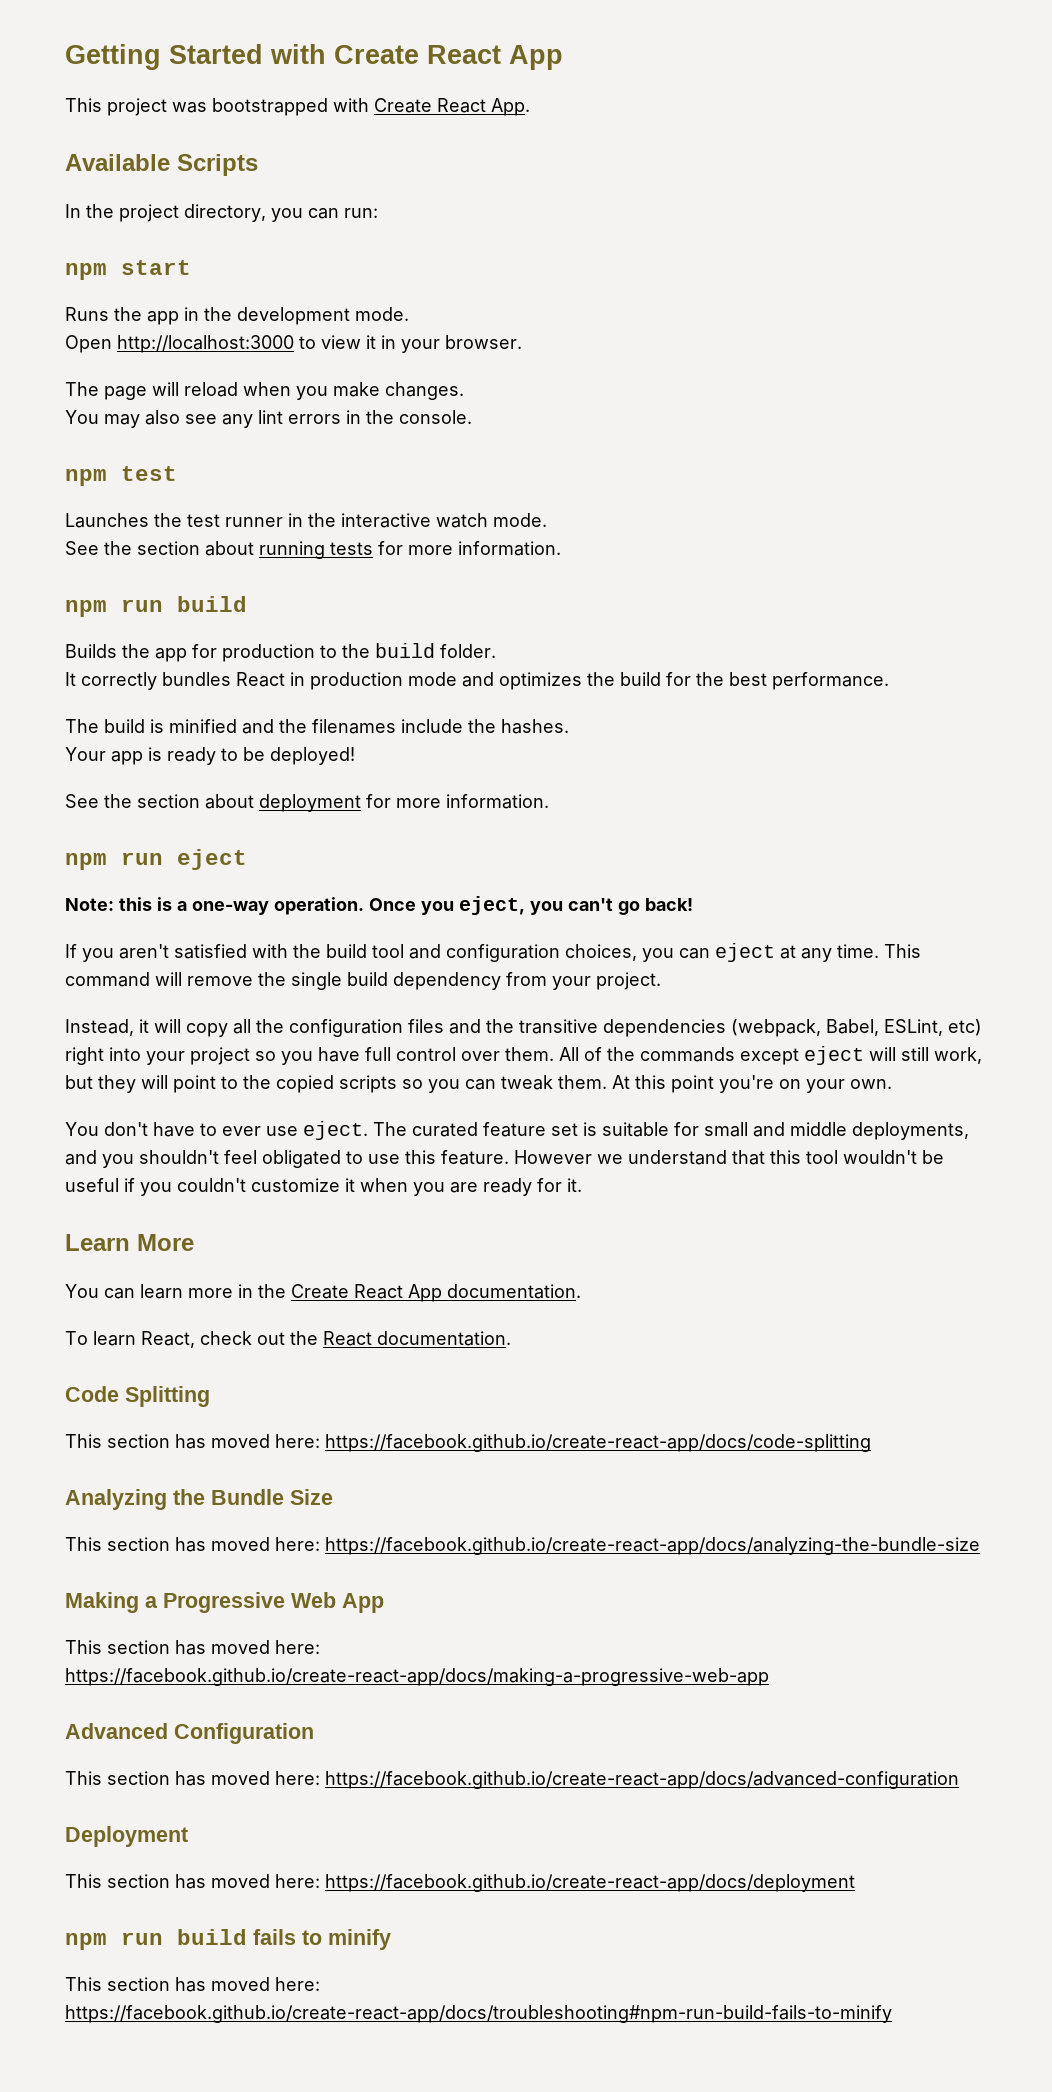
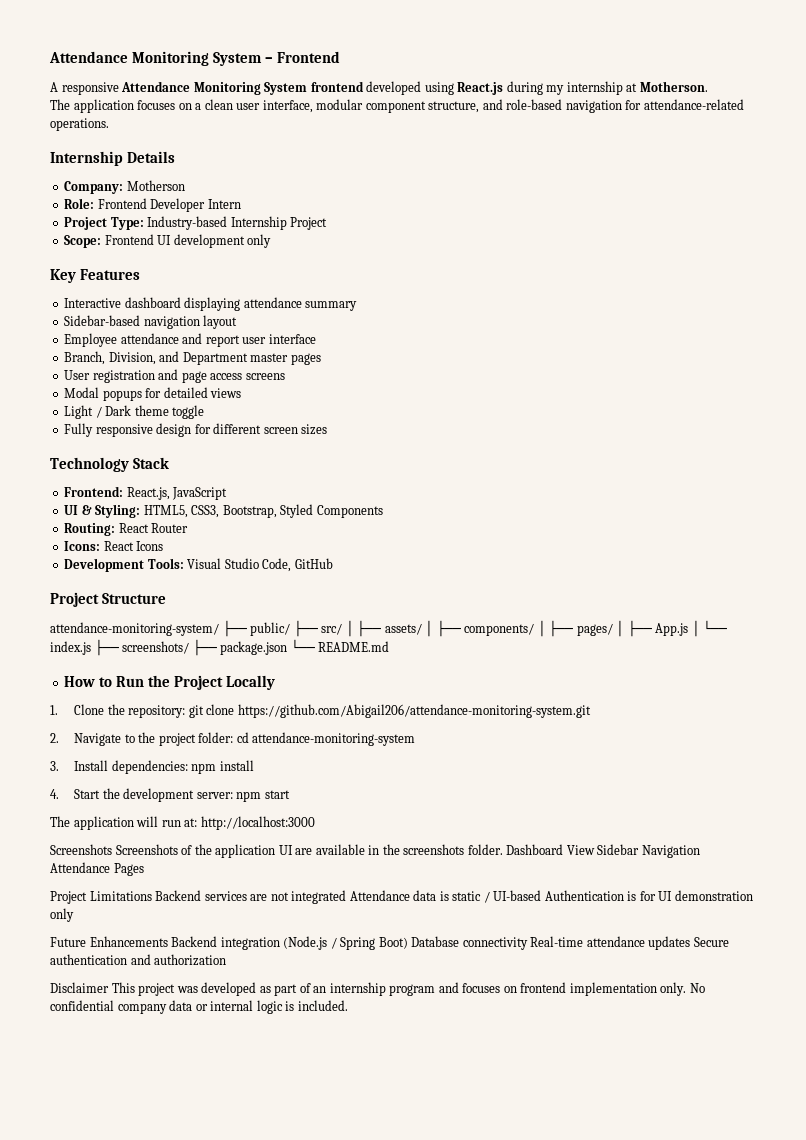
- Getting Started with Create React App
- This project was bootstrapped with Create React App.
- Available Scripts
- In the project directory, you can run:
- npm start
- Runs the app in the development mode.
- Open http://localhost:3000 to view it in your browser.
- The page will reload when you make changes.
- You may also see any lint errors in the console.
- npm test
- Launches the test runner in the interactive watch mode.
- See the section about running tests for more information.
- npm run build
- Builds the app for production to the build folder.
- It correctly bundles React in production mode and optimizes the build for the best performance.
- The build is minified and the filenames include the hashes.
- Your app is ready to be deployed!
- See the section about deployment for more information.
- npm run eject
- Note: this is a one-way operation. Once you eject, you can't go back!
- If you aren't satisfied with the build tool and configuration choices, you can eject at any time. This command will remove the single build dependency from your project.
- Instead, it will copy all the configuration files and the transitive dependencies (webpack, Babel, ESLint, etc) right into your project so you have full control over them. All of the commands except eject will still work, but they will point to the copied scripts so you can tweak them. At this point you're on your own.
- You don't have to ever use eject. The curated feature set is suitable for small and middle deployments, and you shouldn't feel obligated to use this feature. However we understand that this tool wouldn't be useful if you couldn't customize it when you are ready for it.
- Learn More
- You can learn more in the Create React App documentation.
- To learn React, check out the React documentation.
- Code Splitting
- This section has moved here: https://facebook.github.io/create-react-app/docs/code-splitting
- Analyzing the Bundle Size
- This section has moved here: https://facebook.github.io/create-react-app/docs/analyzing-the-bundle-size
- Making a Progressive Web App
- This section has moved here: https://facebook.github.io/create-react-app/docs/making-a-progressive-web-app
- Advanced Configuration
- This section has moved here: https://facebook.github.io/create-react-app/docs/advanced-configuration
- Deployment
- This section has moved here: https://facebook.github.io/create-react-app/docs/deployment
- npm run build fails to minify
- This section has moved here: https://facebook.github.io/create-react-app/docs/troubleshooting#npm-run-build-fails-to-minify
+ Attendance Monitoring System – Frontend
+ A responsive Attendance Monitoring System frontend developed using React.js during my internship at Motherson.
+ The application focuses on a clean user interface, modular component structure, and role-based navigation for attendance-related operations.
+ Internship Details
+ Company: Motherson
+ Role: Frontend Developer Intern
+ Project Type: Industry-based Internship Project
+ Scope: Frontend UI development only
+ Key Features
+ Interactive dashboard displaying attendance summary
+ Sidebar-based navigation layout
+ Employee attendance and report user interface
+ Branch, Division, and Department master pages
+ User registration and page access screens
+ Modal popups for detailed views
+ Light / Dark theme toggle
+ Fully responsive design for different screen sizes
+ Technology Stack
+ Frontend: React.js, JavaScript
+ UI & Styling: HTML5, CSS3, Bootstrap, Styled Components
+ Routing: React Router
+ Icons: React Icons
+ Development Tools: Visual Studio Code, GitHub
+ Project Structure
+ attendance-monitoring-system/ ├── public/ ├── src/ │ ├── assets/ │ ├── components/ │ ├── pages/ │ ├── App.js │ └── index.js ├── screenshots/ ├── package.json └── README.md
+ How to Run the Project Locally
+ 1. Clone the repository: git clone https://github.com/Abigail206/attendance-monitoring-system.git
+ 2. Navigate to the project folder: cd attendance-monitoring-system
+ 3. Install dependencies: npm install
+ 4. Start the development server: npm start
+ The application will run at: http://localhost:3000
+ Screenshots Screenshots of the application UI are available in the screenshots folder. Dashboard View Sidebar Navigation Attendance Pages
+ Project Limitations Backend services are not integrated Attendance data is static / UI-based Authentication is for UI demonstration only
+ Future Enhancements Backend integration (Node.js / Spring Boot) Database connectivity Real-time attendance updates Secure authentication and authorization
+ Disclaimer This project was developed as part of an internship program and focuses on frontend implementation only. No confidential company data or internal logic is included.

